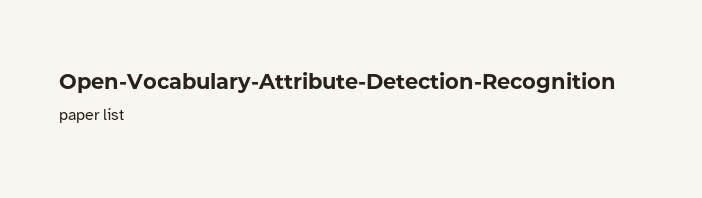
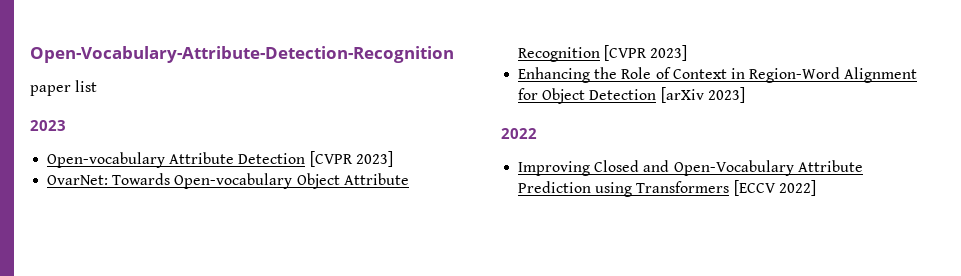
+ 2023
+ Open-vocabulary Attribute Detection [CVPR 2023]
+ OvarNet: Towards Open-vocabulary Object Attribute Recognition [CVPR 2023]
+ Enhancing the Role of Context in Region-Word Alignment for Object Detection [arXiv 2023]
+ 2022
+ Improving Closed and Open-Vocabulary Attribute Prediction using Transformers [ECCV 2022]

